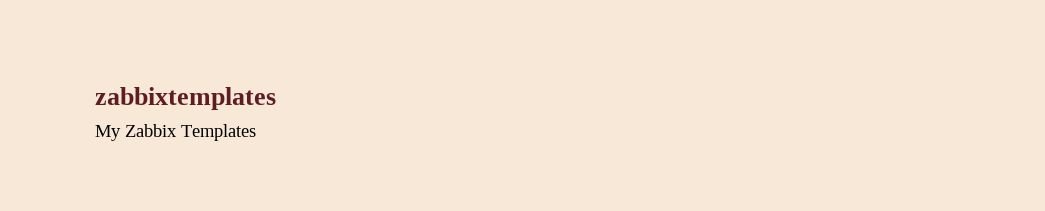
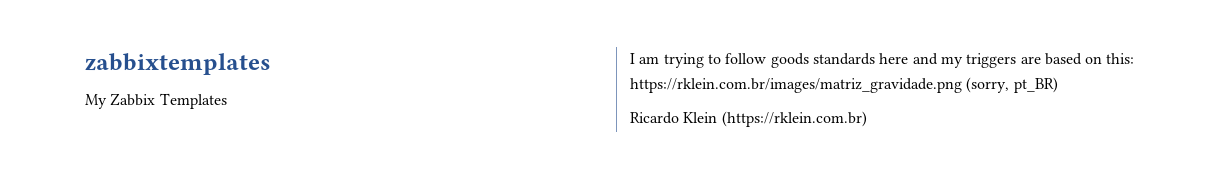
+ I am trying to follow goods standards here and my triggers are based on this: https://rklein.com.br/images/matriz_gravidade.png (sorry, pt_BR)
+ Ricardo Klein (https://rklein.com.br)

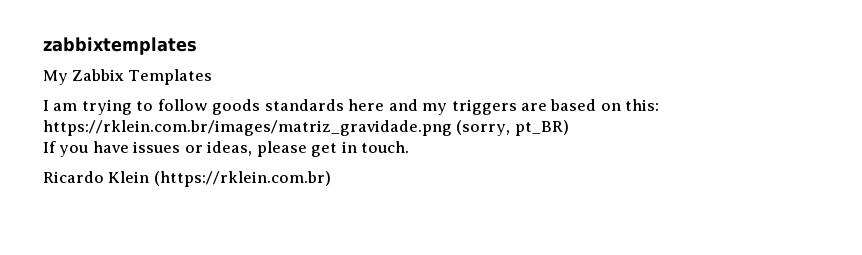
+ If you have issues or ideas, please get in touch.

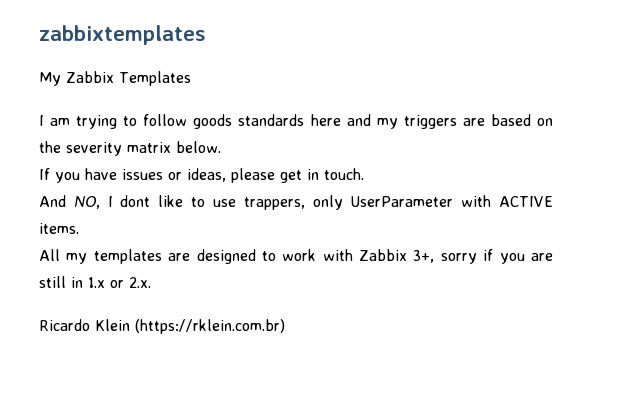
- I am trying to follow goods standards here and my triggers are based on this: https://rklein.com.br/images/matriz_gravidade.png (sorry, pt_BR)
+ I am trying to follow goods standards here and my triggers are based on the severity matrix below.
+ And NO, I dont like to use trappers, only UserParameter with ACTIVE items.
+ All my templates are designed to work with Zabbix 3+, sorry if you are still in 1.x or 2.x.

